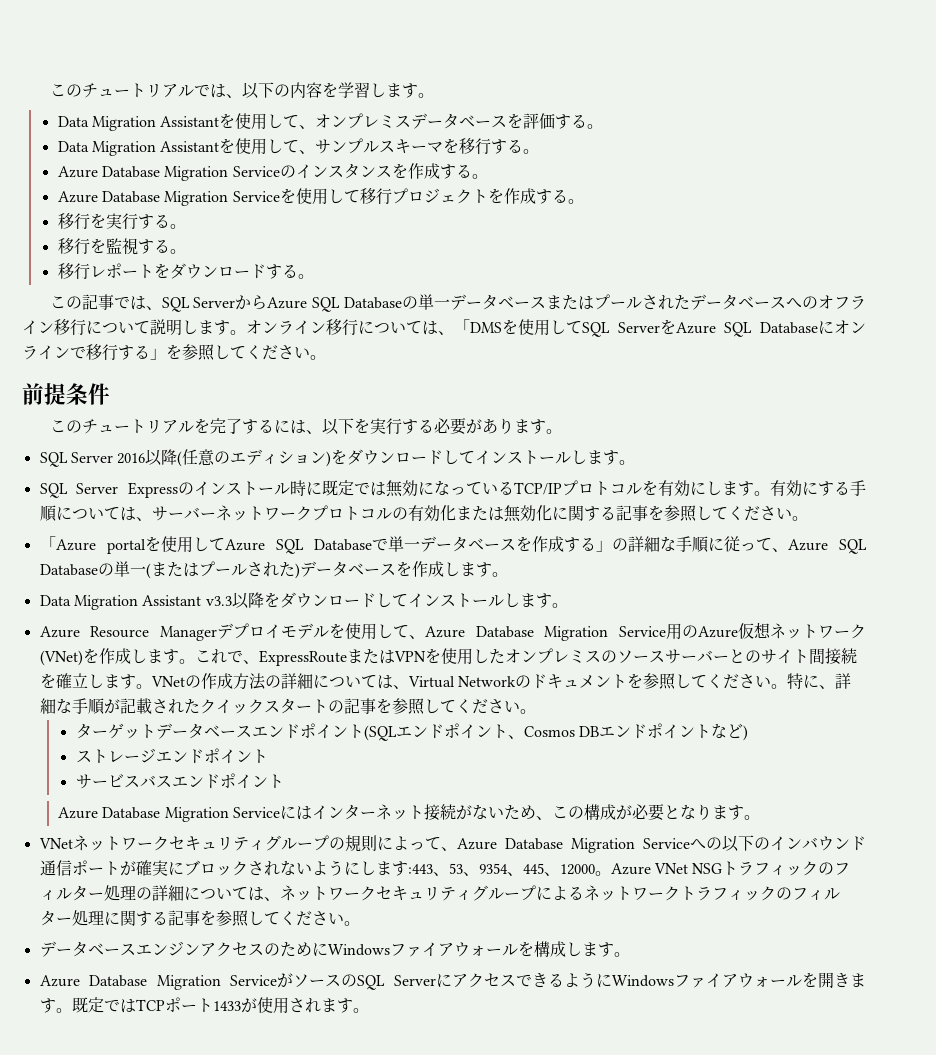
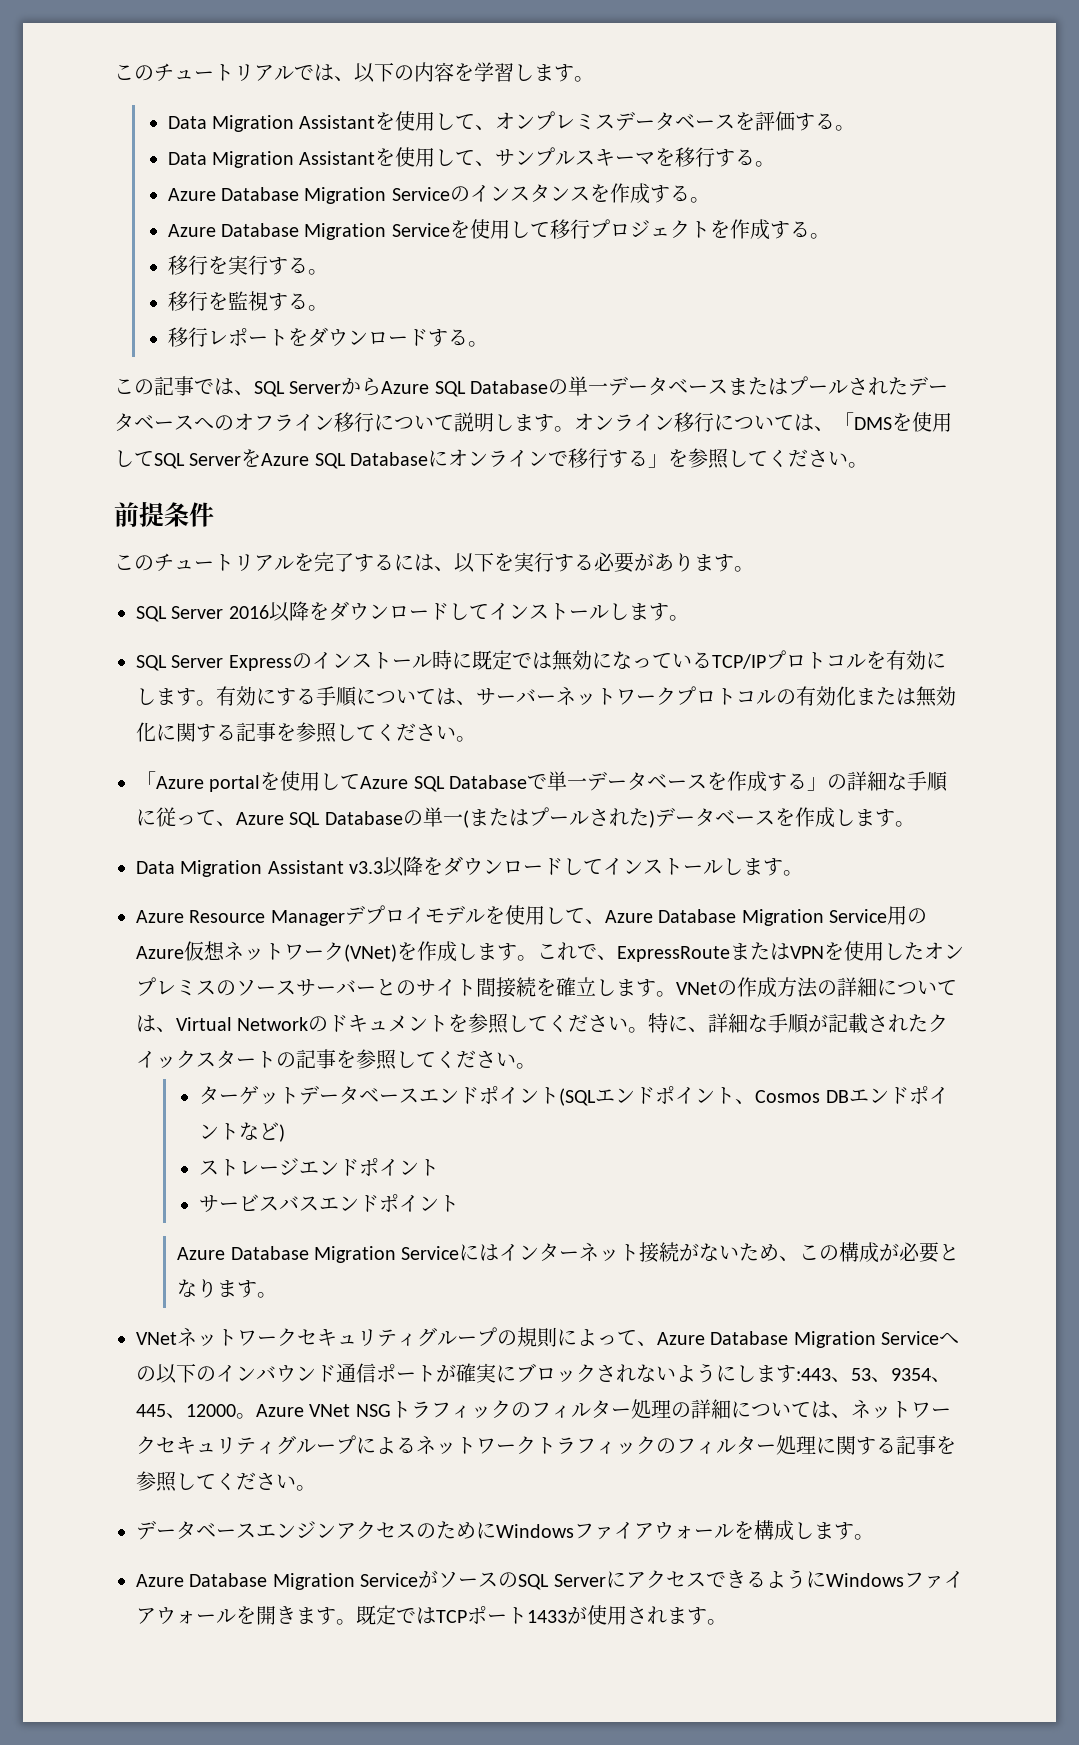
- SQL Server 2016以降(任意のエディション)をダウンロードしてインストールします。
+ SQL Server 2016以降をダウンロードしてインストールします。

